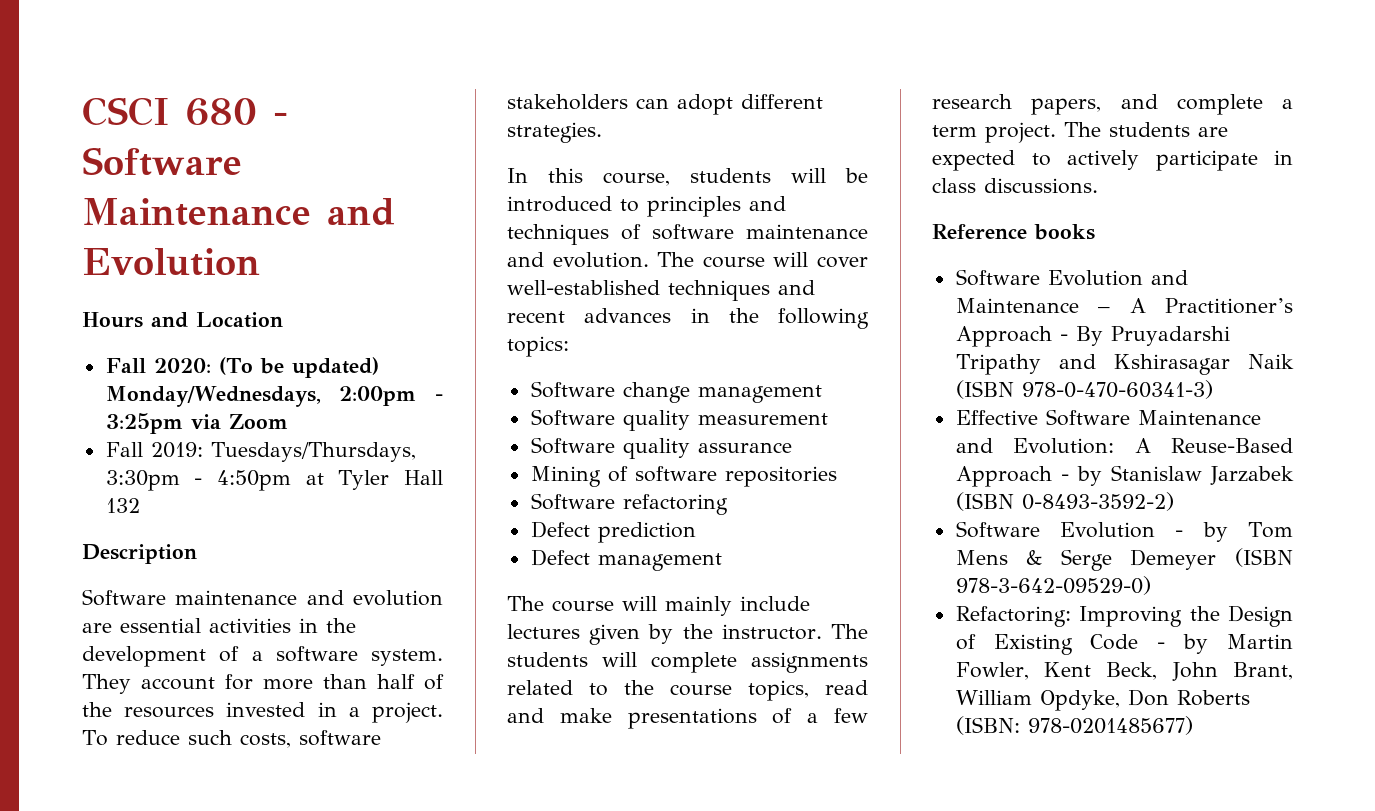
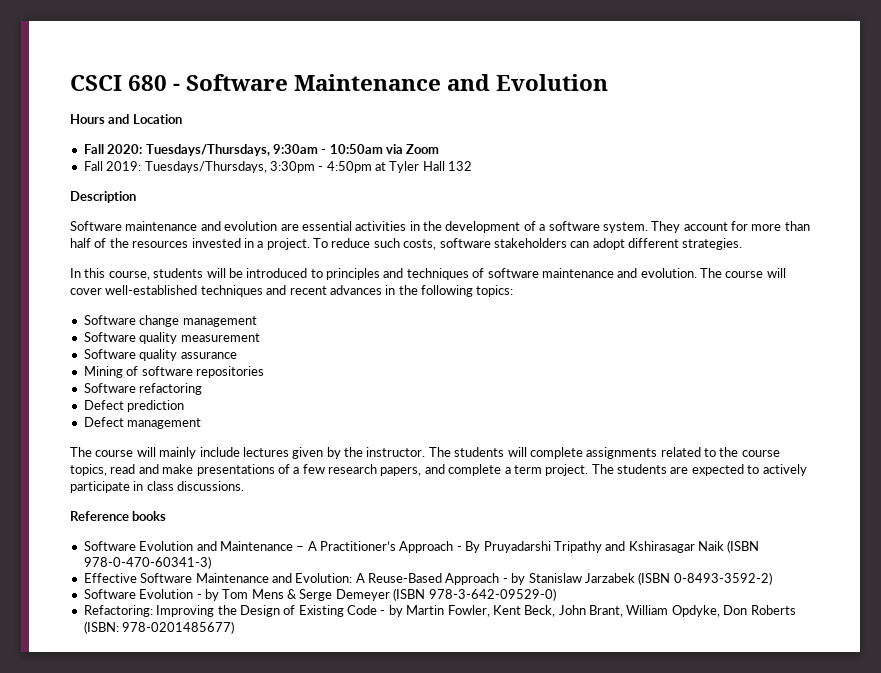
- Fall 2020: (To be updated) Monday/Wednesdays, 2:00pm - 3:25pm via Zoom
+ Fall 2020: Tuesdays/Thursdays, 9:30am - 10:50am via Zoom

